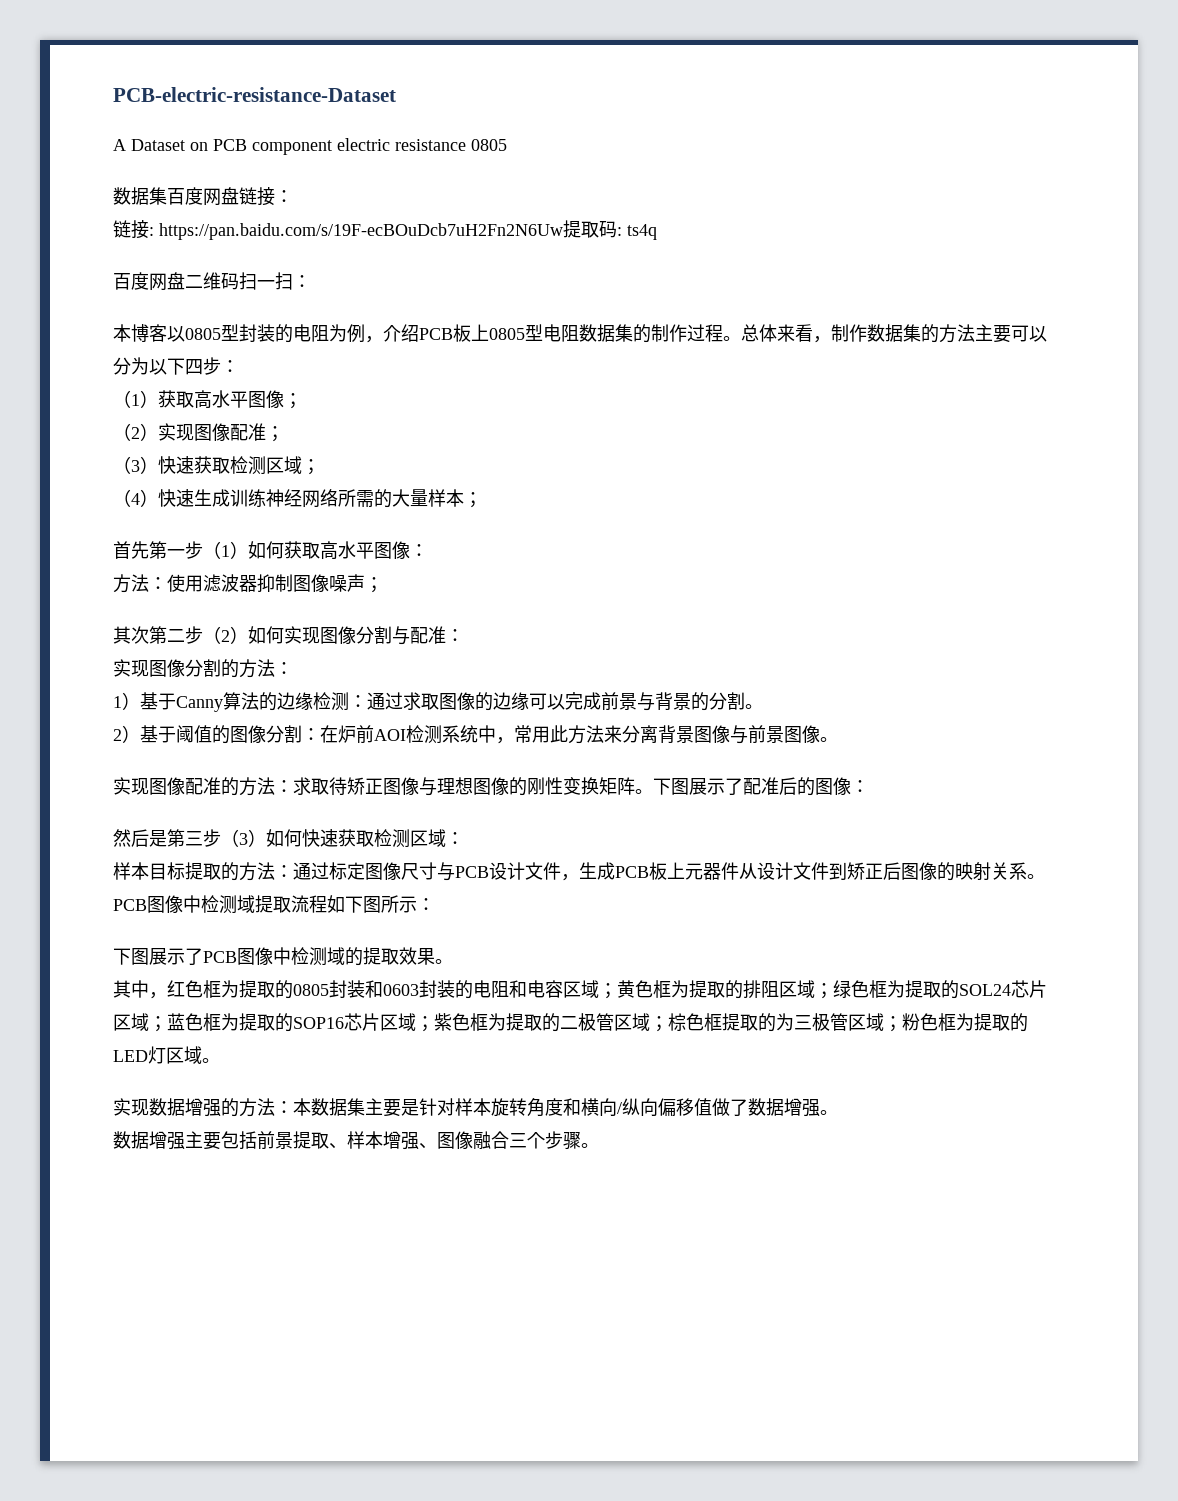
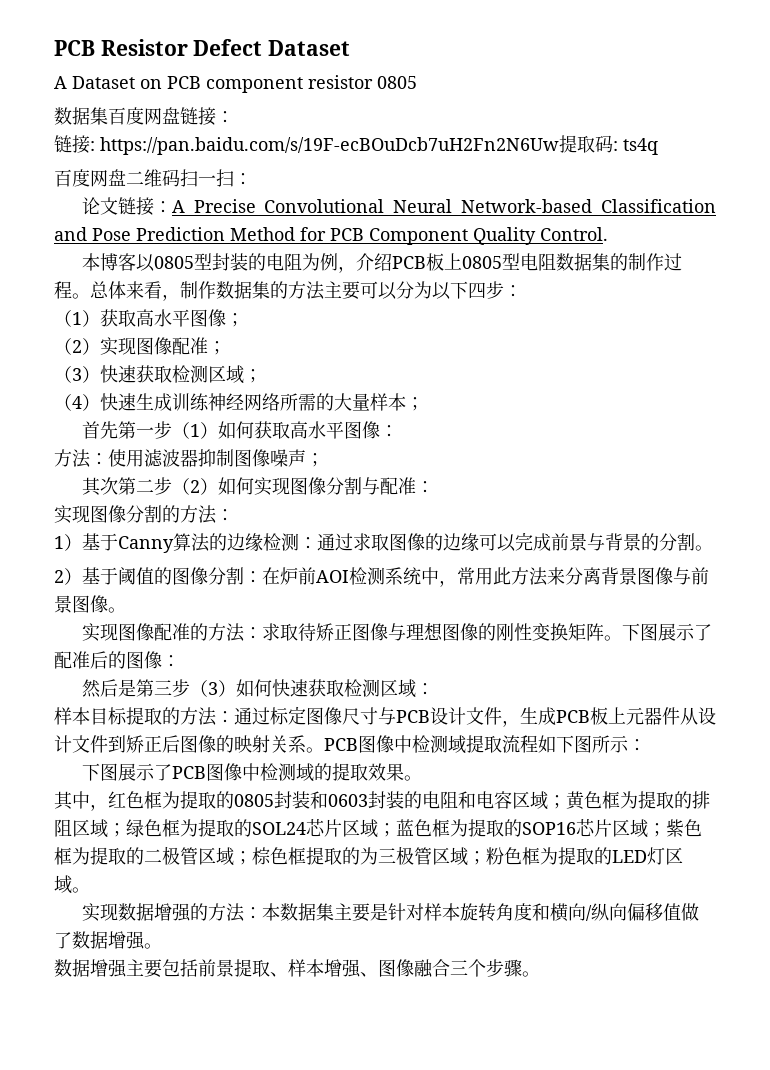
- PCB-electric-resistance-Dataset
+ PCB Resistor Defect Dataset
- A Dataset on PCB component electric resistance 0805
+ A Dataset on PCB component resistor 0805
+ 论文链接：A Precise Convolutional Neural Network-based Classification and Pose Prediction Method for PCB Component Quality Control.

